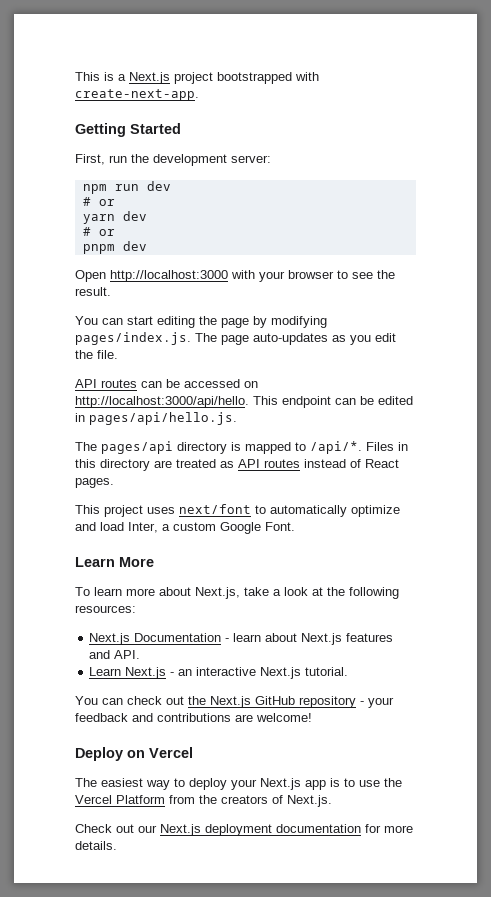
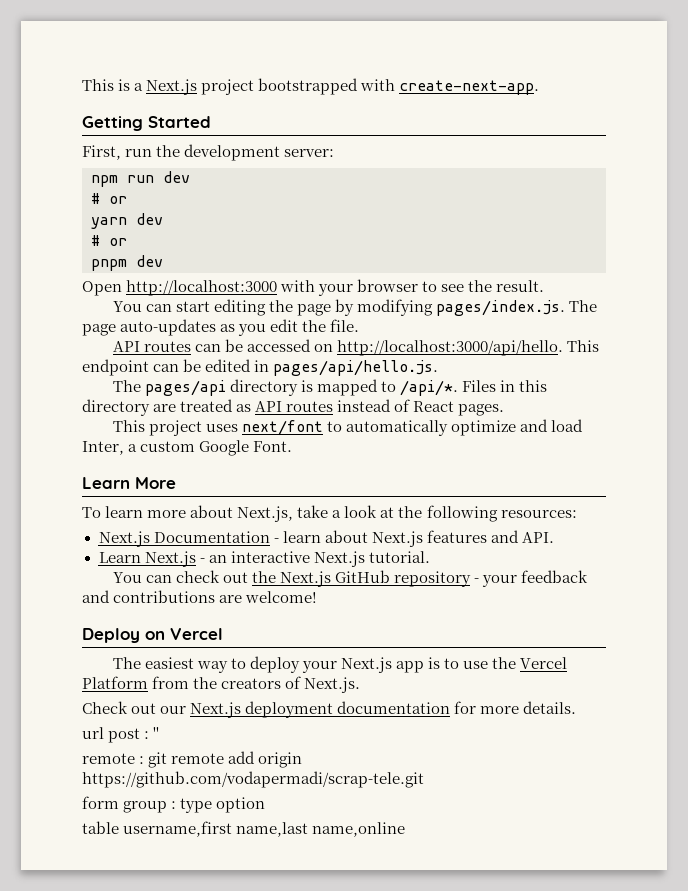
+ url post : ''
+ remote : git remote add origin https://github.com/vodapermadi/scrap-tele.git
+ form group : type option
+ table username,first name,last name,online

